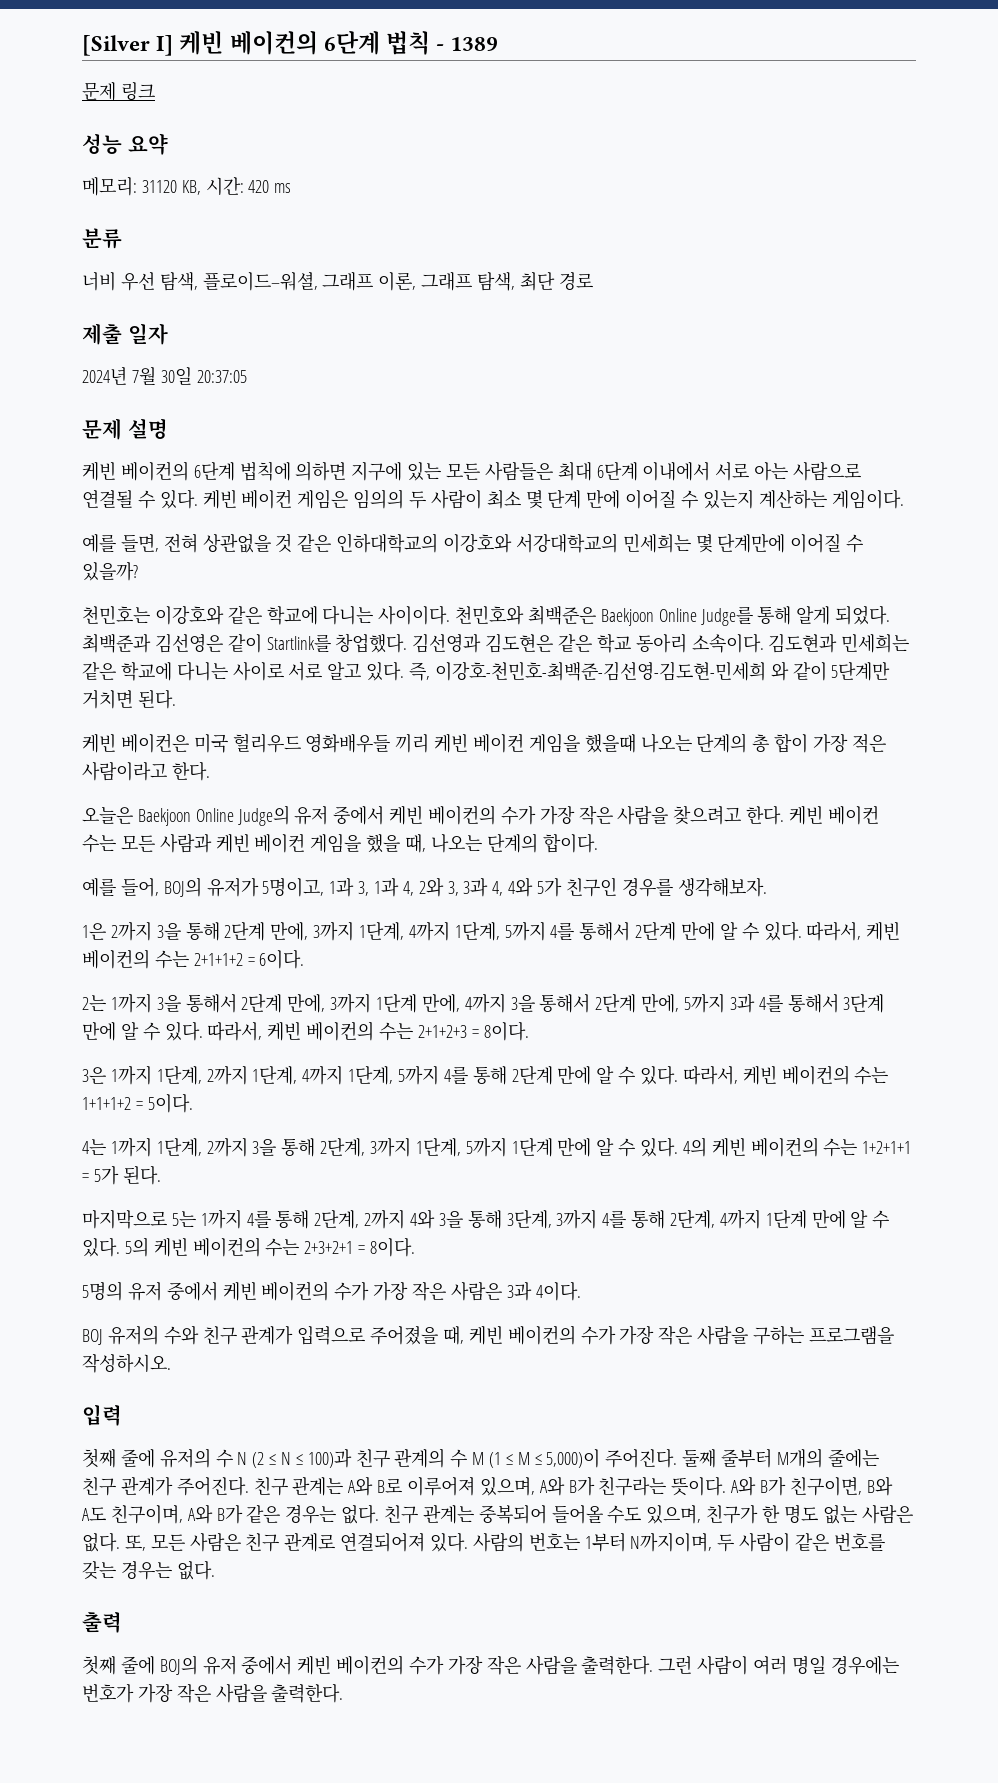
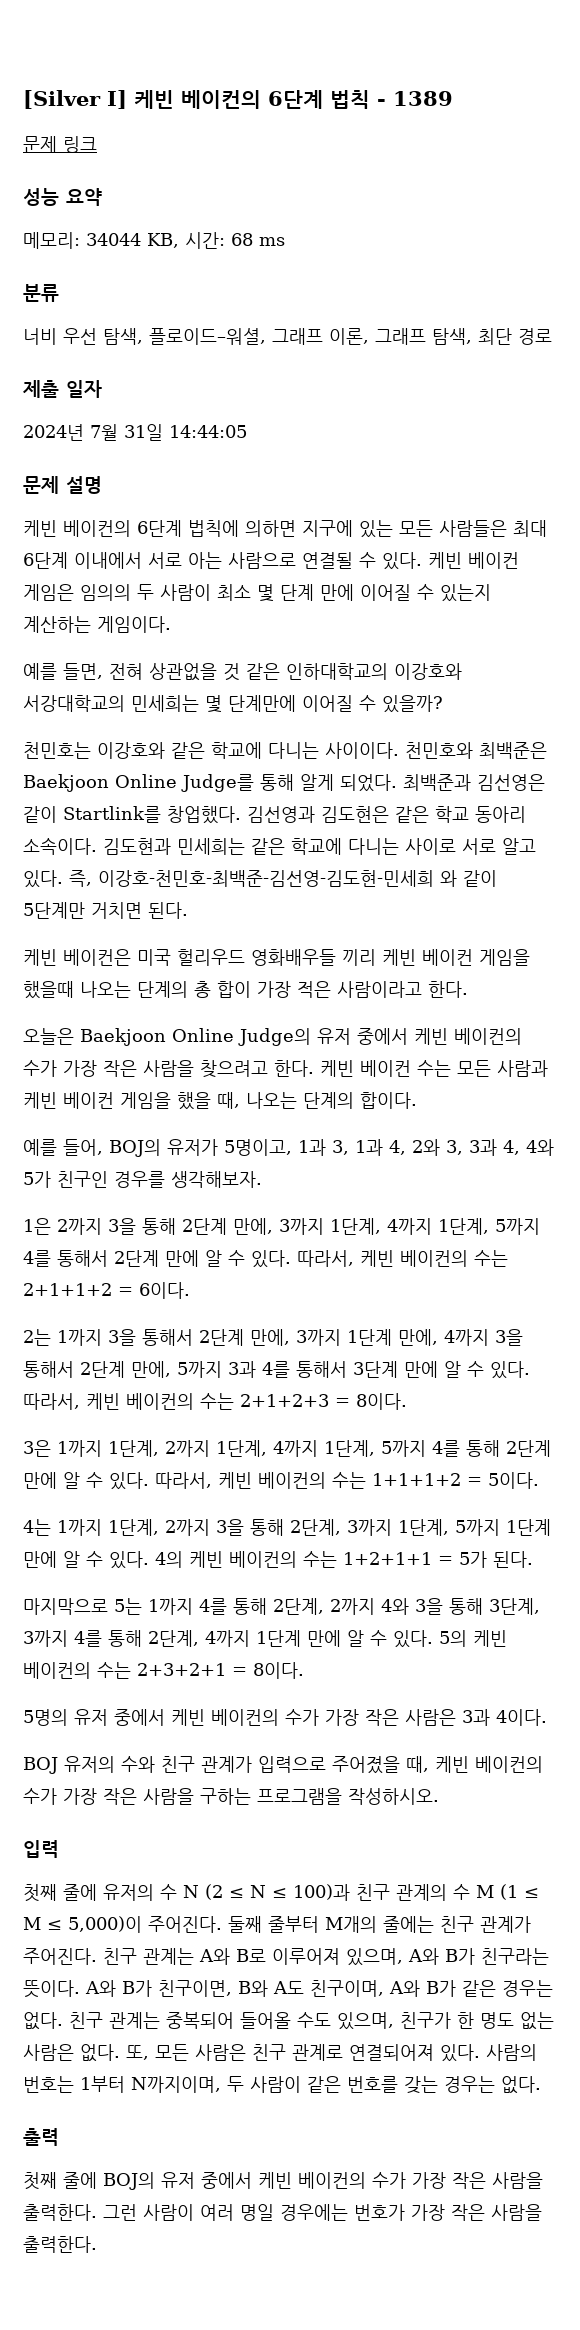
- 메모리: 31120 KB, 시간: 420 ms
+ 메모리: 34044 KB, 시간: 68 ms
- 2024년 7월 30일 20:37:05
+ 2024년 7월 31일 14:44:05

